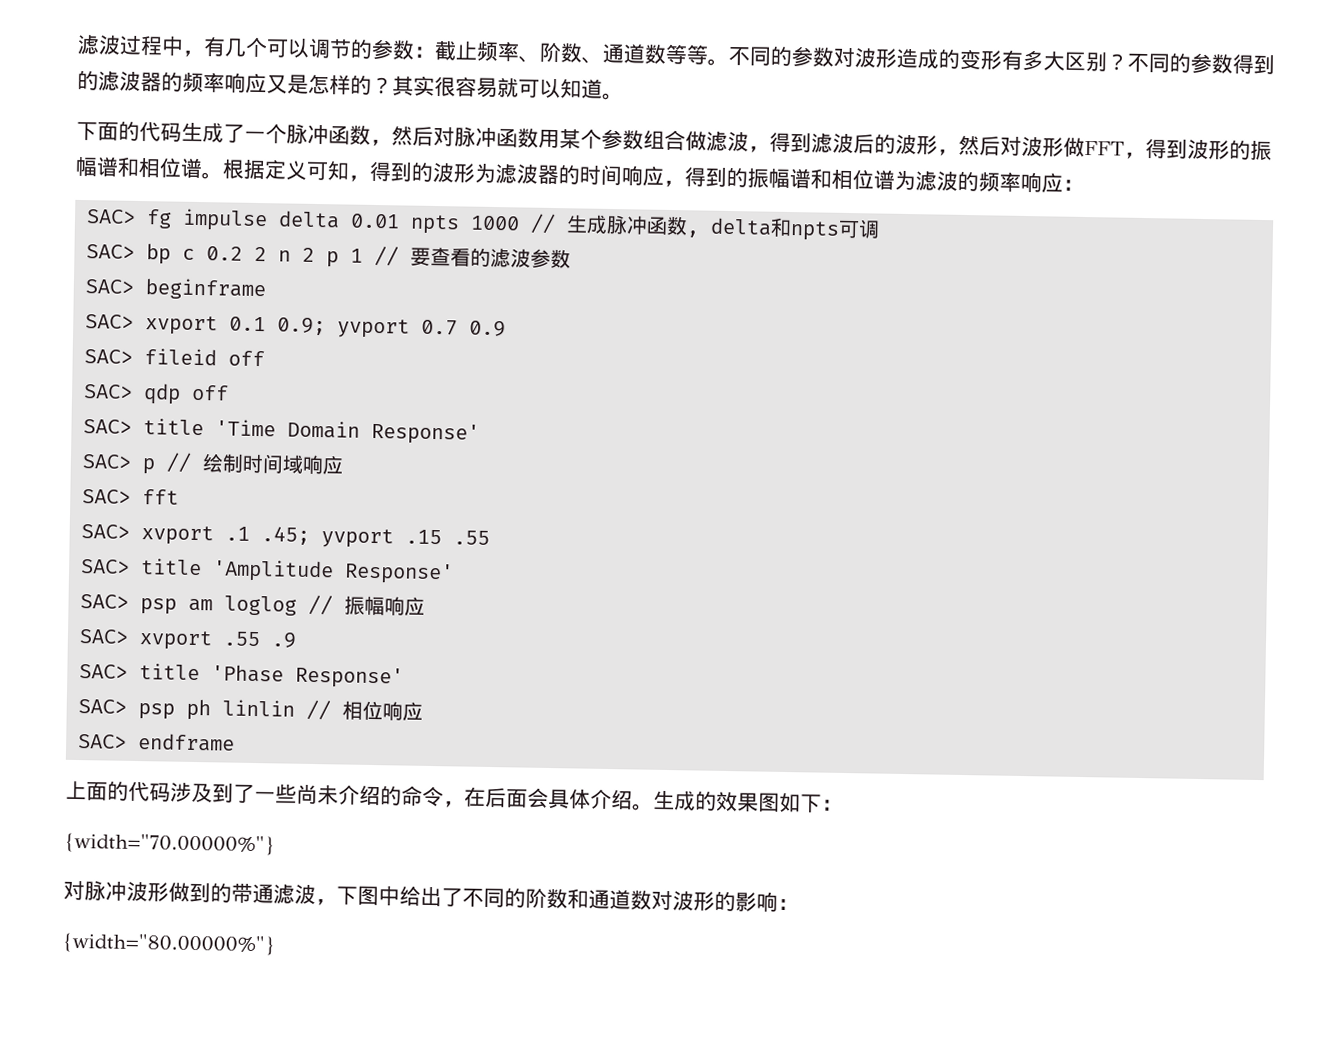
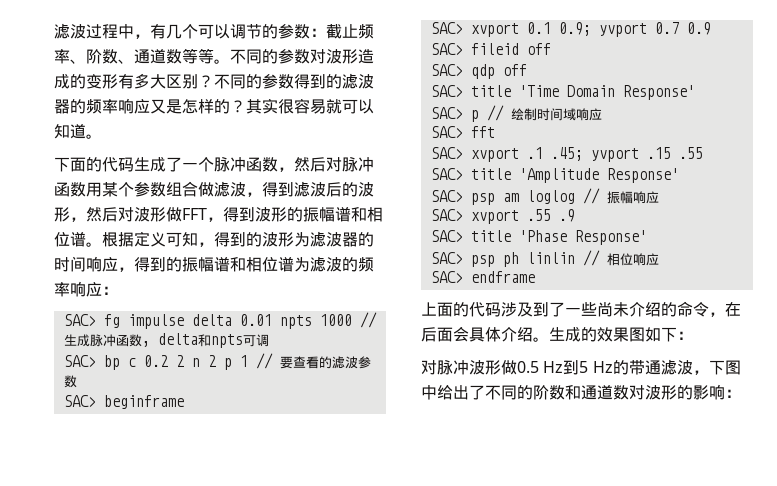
- {width="70.00000%"}
- 对脉冲波形做到的带通滤波，下图中给出了不同的阶数和通道数对波形的影响：
+ 对脉冲波形做0.5 Hz到5 Hz的带通滤波，下图中给出了不同的阶数和通道数对波形的影响：
- {width="80.00000%"}

